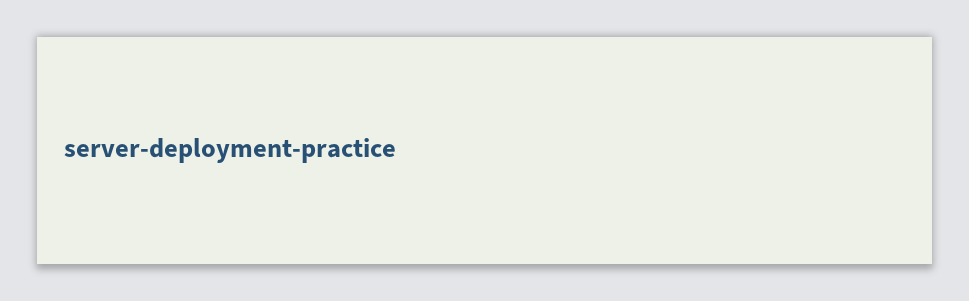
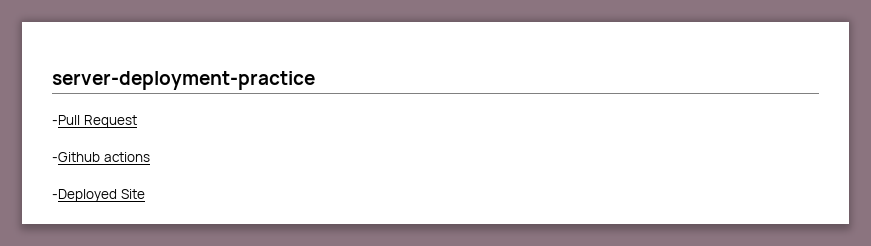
+ -Pull Request
+ -Github actions
+ -Deployed Site

